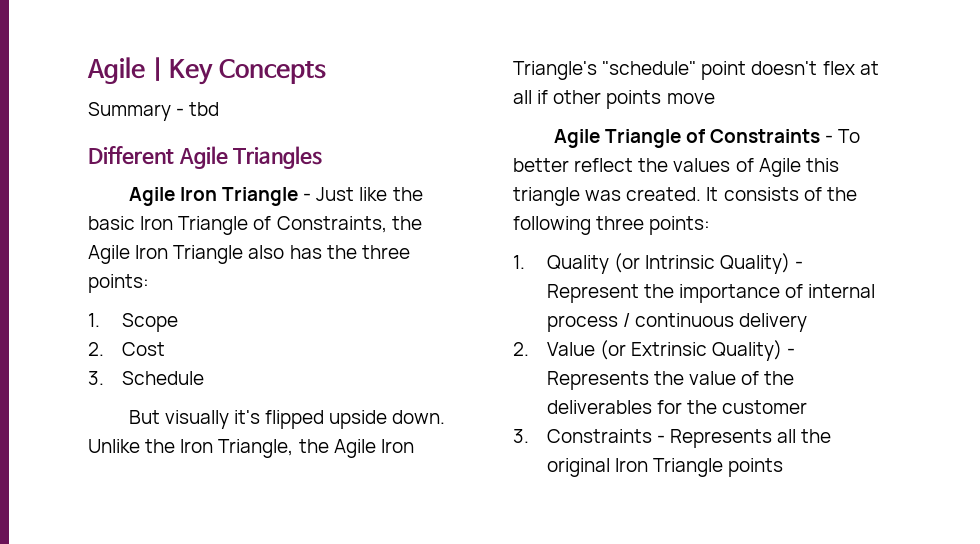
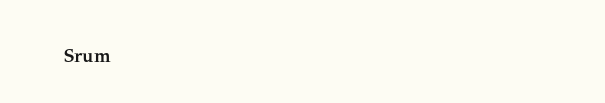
- Agile | Key Concepts
- Summary - tbd
- Different Agile Triangles
- Agile Iron Triangle - Just like the basic Iron Triangle of Constraints, the Agile Iron Triangle also has the three points:
- 1. Scope
- 2. Cost
- 3. Schedule
- But visually it's flipped upside down. Unlike the Iron Triangle, the Agile Iron Triangle's "schedule" point doesn't flex at all if other points move
- Agile Triangle of Constraints - To better reflect the values of Agile this triangle was created. It consists of the following three points:
- 1. Quality (or Intrinsic Quality) - Represent the importance of internal process / continuous delivery
- 2. Value (or Extrinsic Quality) - Represents the value of the deliverables for the customer
- 3. Constraints - Represents all the original Iron Triangle points
+ Srum

